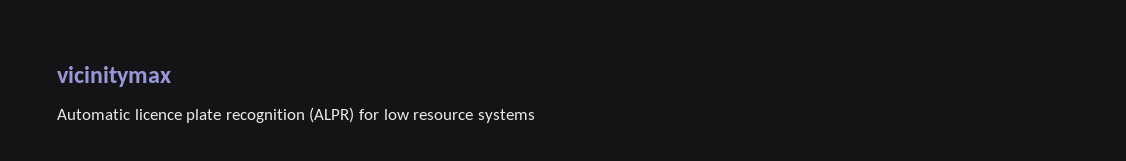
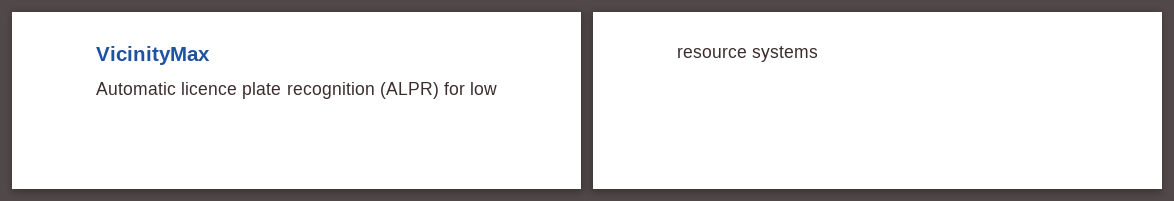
- vicinitymax
+ VicinityMax

